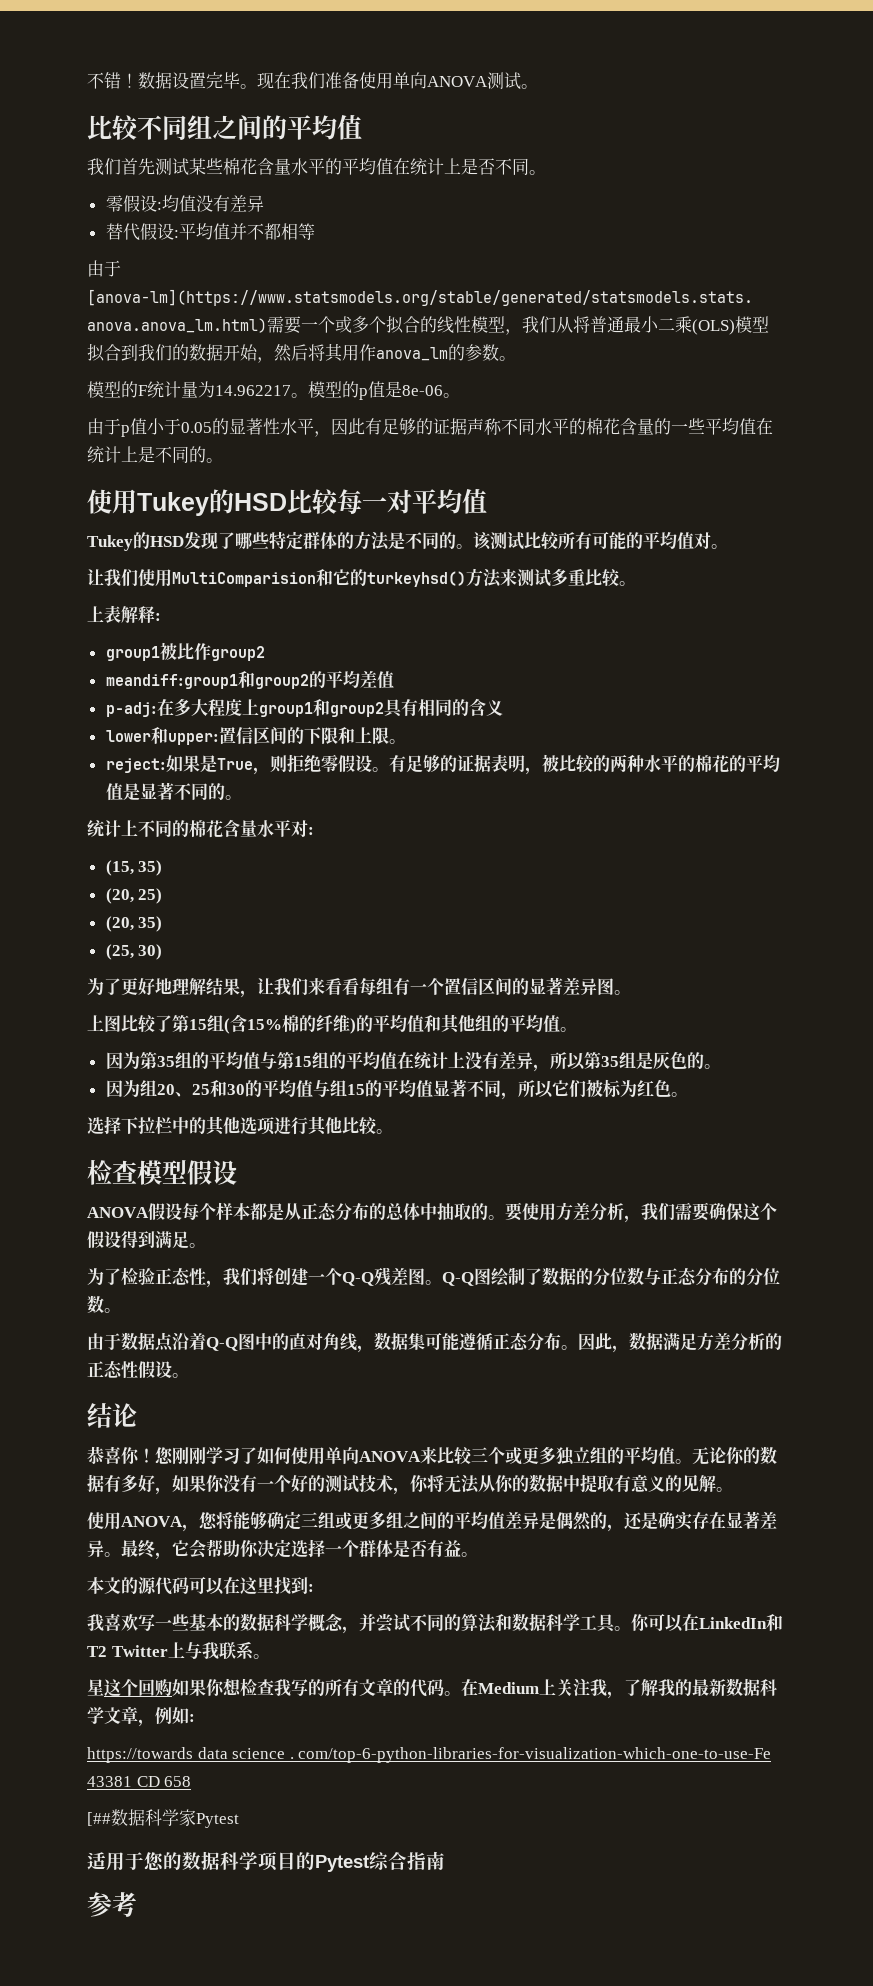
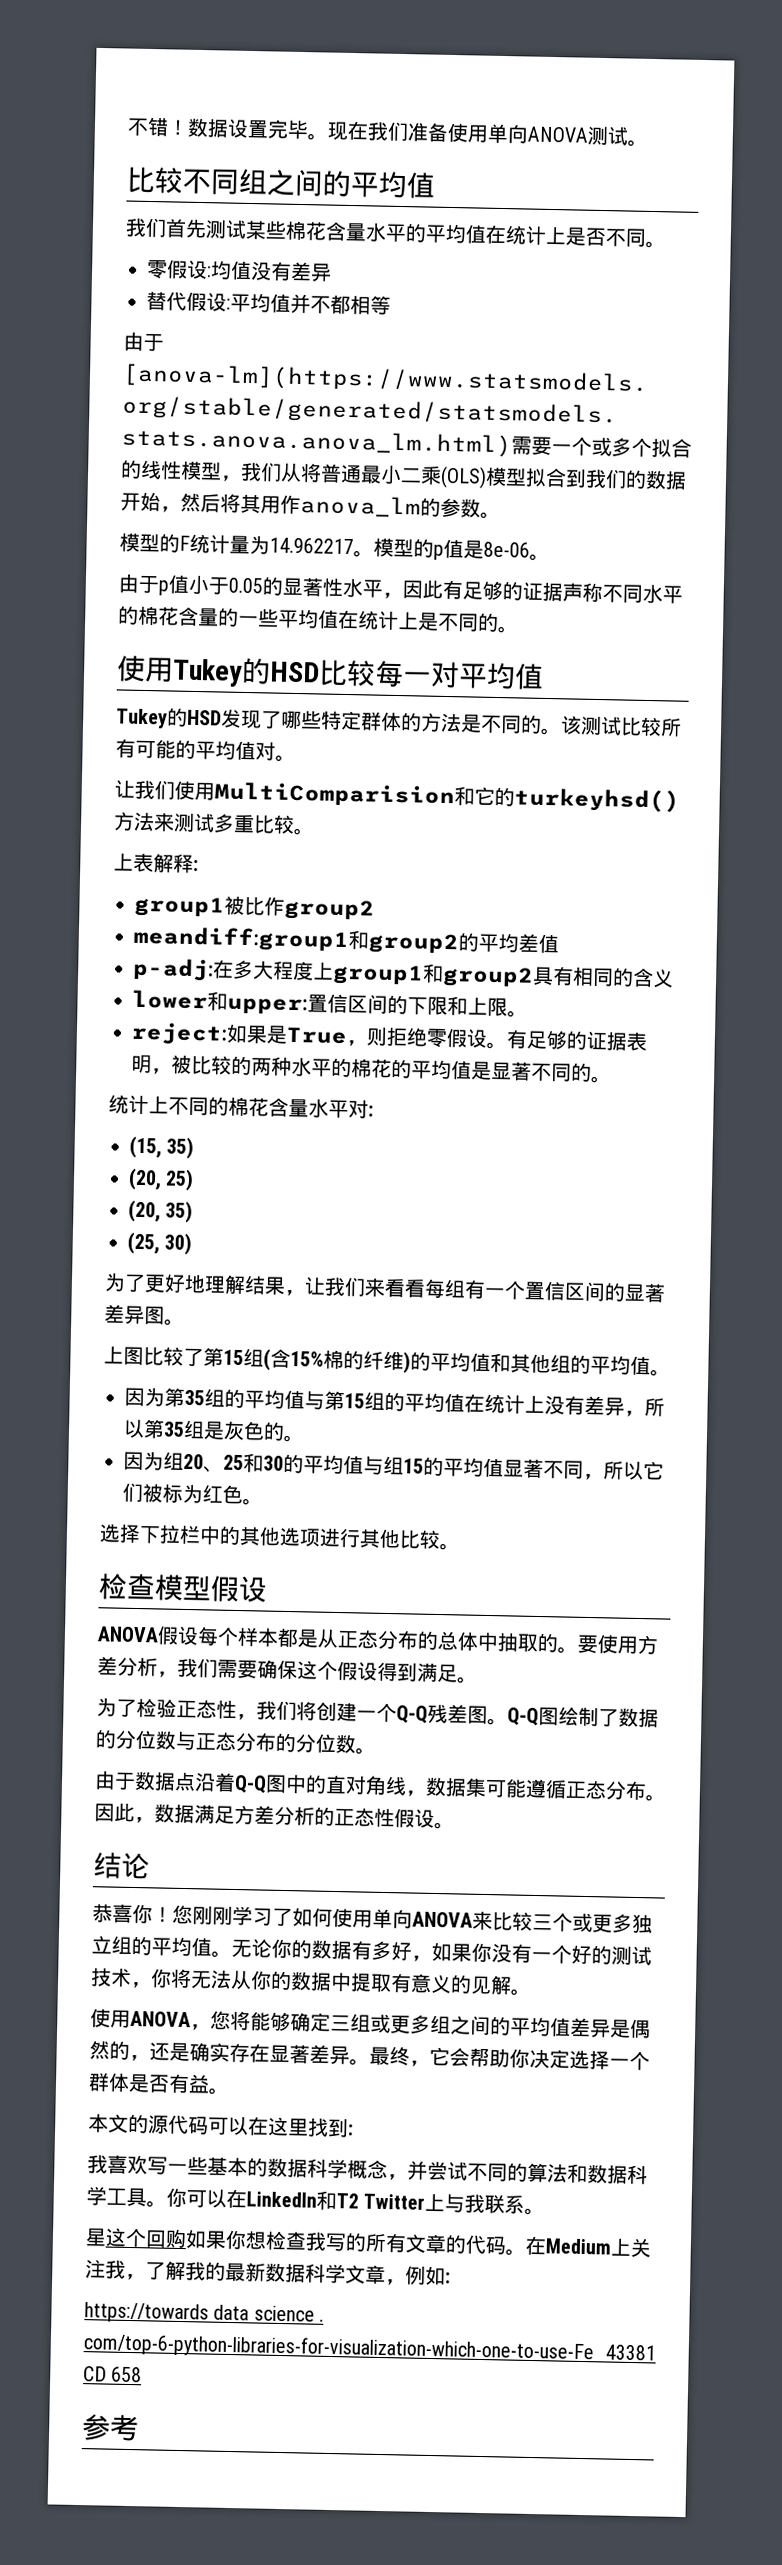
- [##数据科学家Pytest
- 适用于您的数据科学项目的Pytest综合指南

